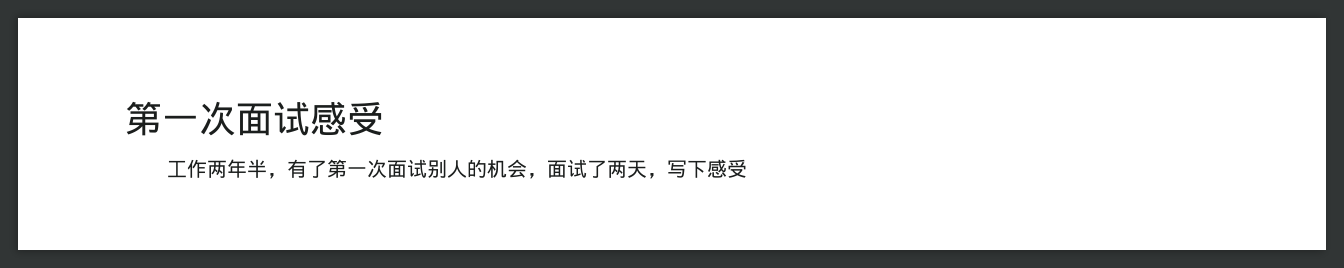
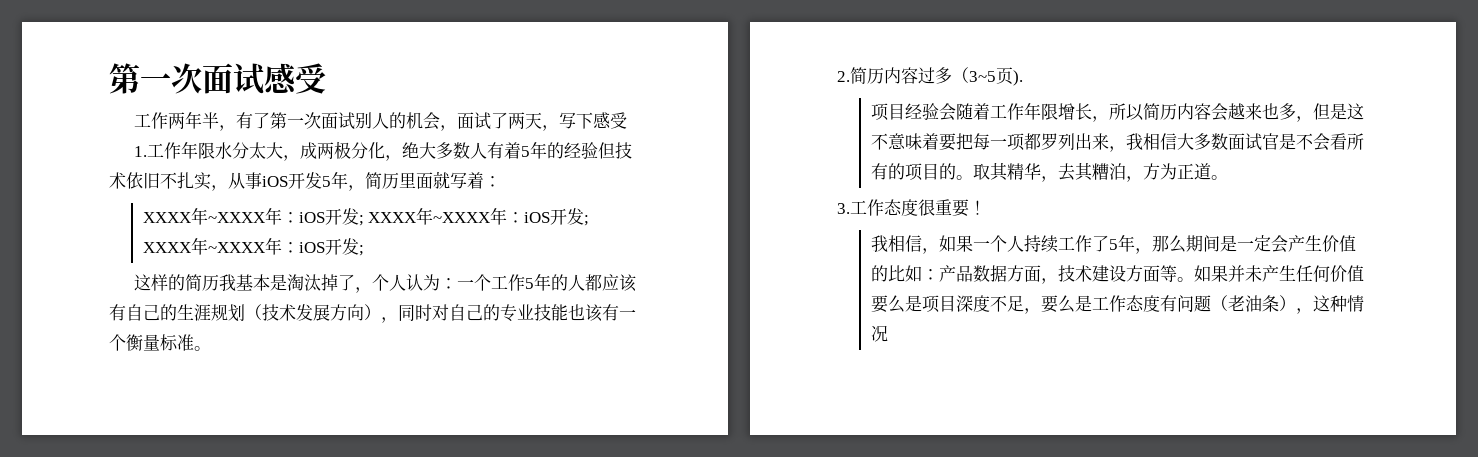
+ 1.工作年限水分太大，成两极分化，绝大多数人有着5年的经验但技术依旧不扎实，从事iOS开发5年，简历里面就写着：
+ XXXX年~XXXX年：iOS开发; XXXX年~XXXX年：iOS开发; XXXX年~XXXX年：iOS开发;
+ 这样的简历我基本是淘汰掉了，个人认为：一个工作5年的人都应该有自己的生涯规划（技术发展方向），同时对自己的专业技能也该有一个衡量标准。
+ 2.简历内容过多（3~5页).
+ 项目经验会随着工作年限增长，所以简历内容会越来也多，但是这不意味着要把每一项都罗列出来，我相信大多数面试官是不会看所有的项目的。取其精华，去其糟泊，方为正道。
+ 3.工作态度很重要！
+ 我相信，如果一个人持续工作了5年，那么期间是一定会产生价值的比如：产品数据方面，技术建设方面等。如果并未产生任何价值要么是项目深度不足，要么是工作态度有问题（老油条），这种情况

